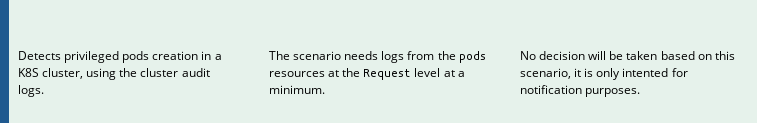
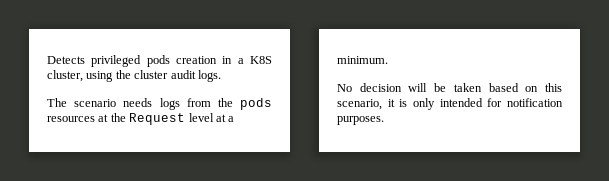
- No decision will be taken based on this scenario, it is only intented for notification purposes.
+ No decision will be taken based on this scenario, it is only intended for notification purposes.

